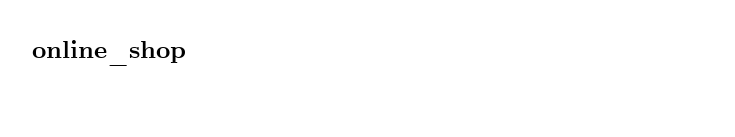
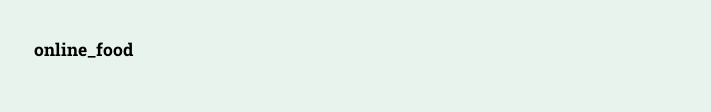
- online_shop
+ online_food

